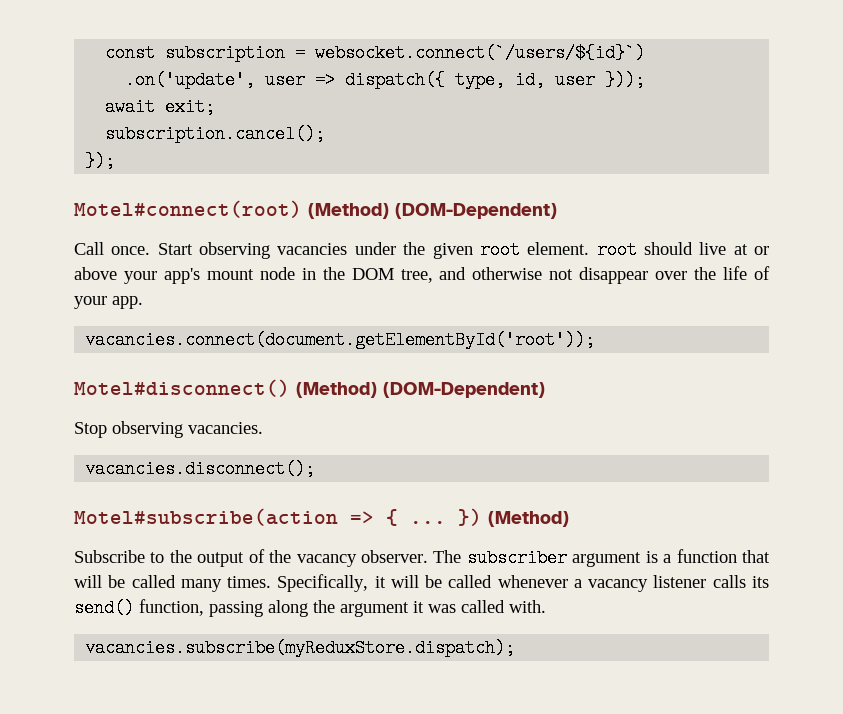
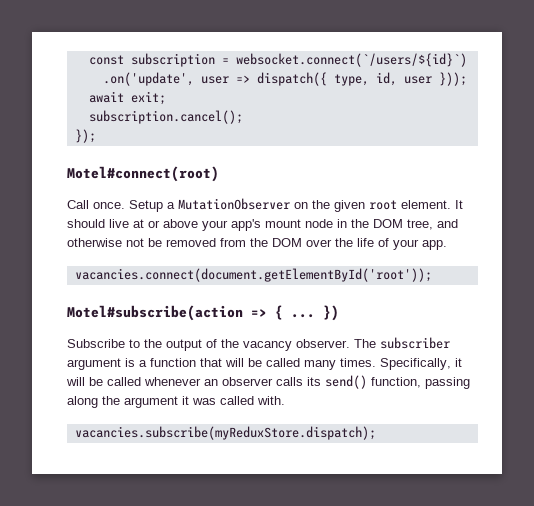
- Motel#connect(root) (Method) (DOM-Dependent)
+ Motel#connect(root)
- Start observing vacancies under the given root element. root should live at or above your app's mount node in the DOM tree, and otherwise not disappear over the life of your app.
+ Setup a MutationObserver on the given root element. It should live at or above your app's mount node in the DOM tree, and otherwise not be removed from the DOM over the life of your app.
- Motel#disconnect() (Method) (DOM-Dependent)
- Stop observing vacancies.
- vacancies.disconnect();
- }) (Method)
+ })
- Specifically, it will be called whenever a vacancy listener calls its send() function, passing along the argument it was called with.
+ Specifically, it will be called whenever an observer calls its send() function, passing along the argument it was called with.

